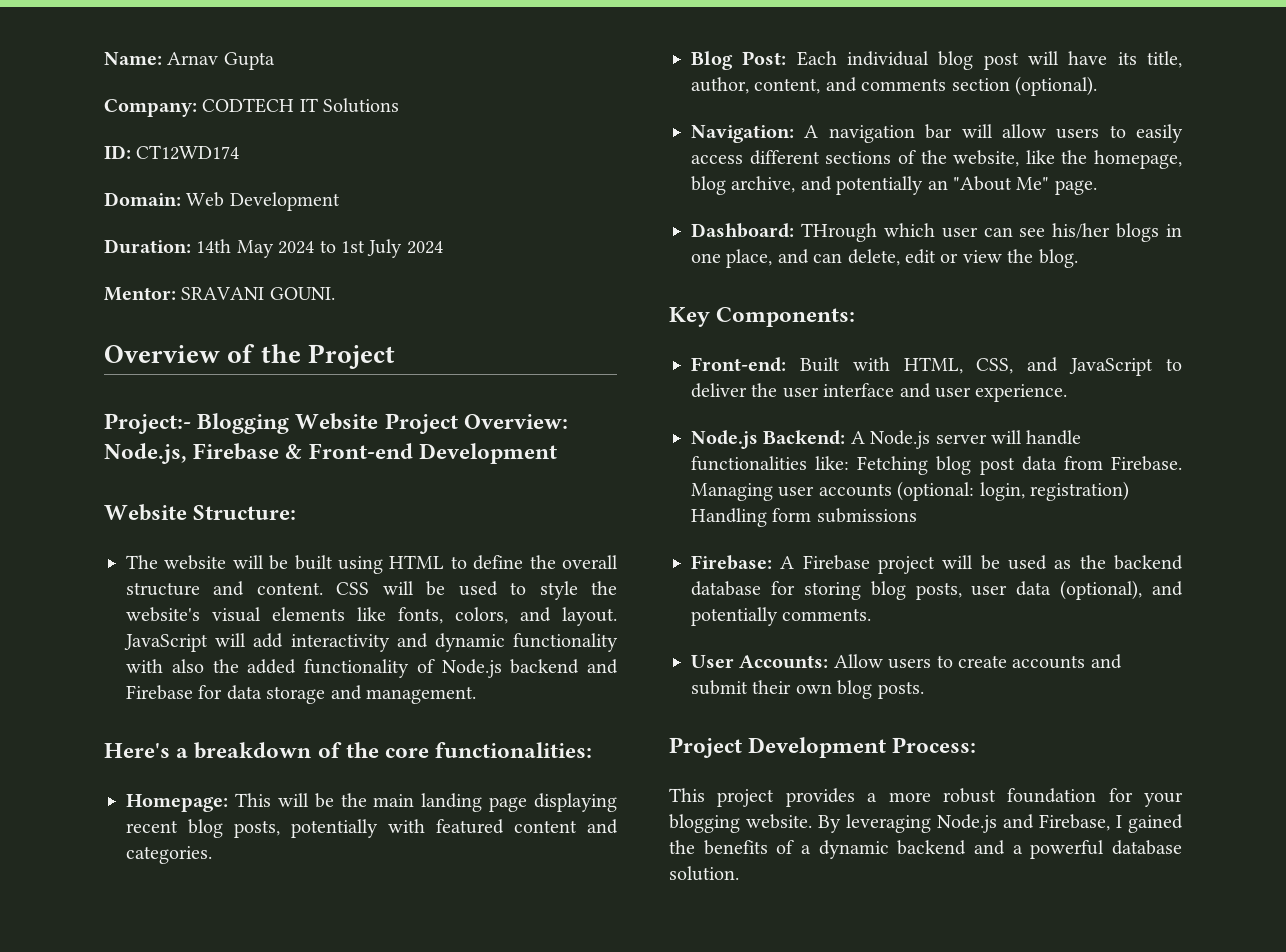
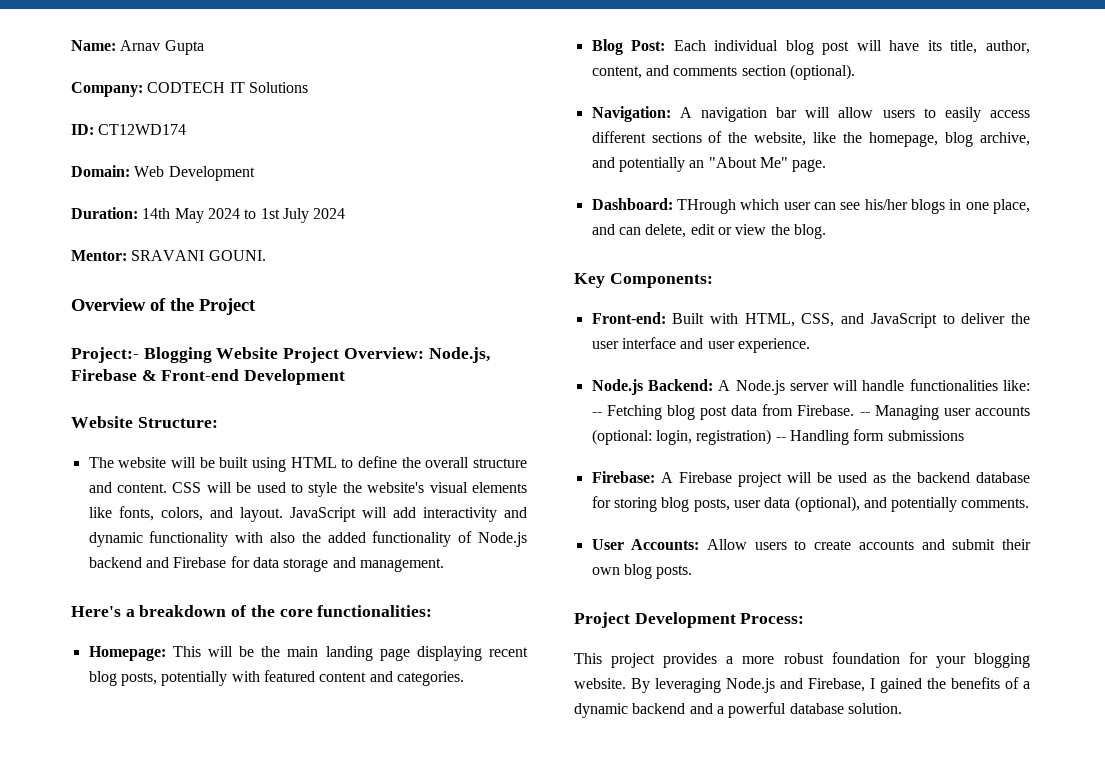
- Node.js Backend: A Node.js server will handle functionalities like: Fetching blog post data from Firebase.
+ Node.js Backend: A Node.js server will handle functionalities like: -- Fetching blog post data from Firebase.
- Managing user accounts (optional: login, registration) Handling form submissions
+ -- Managing user accounts (optional: login, registration) -- Handling form submissions

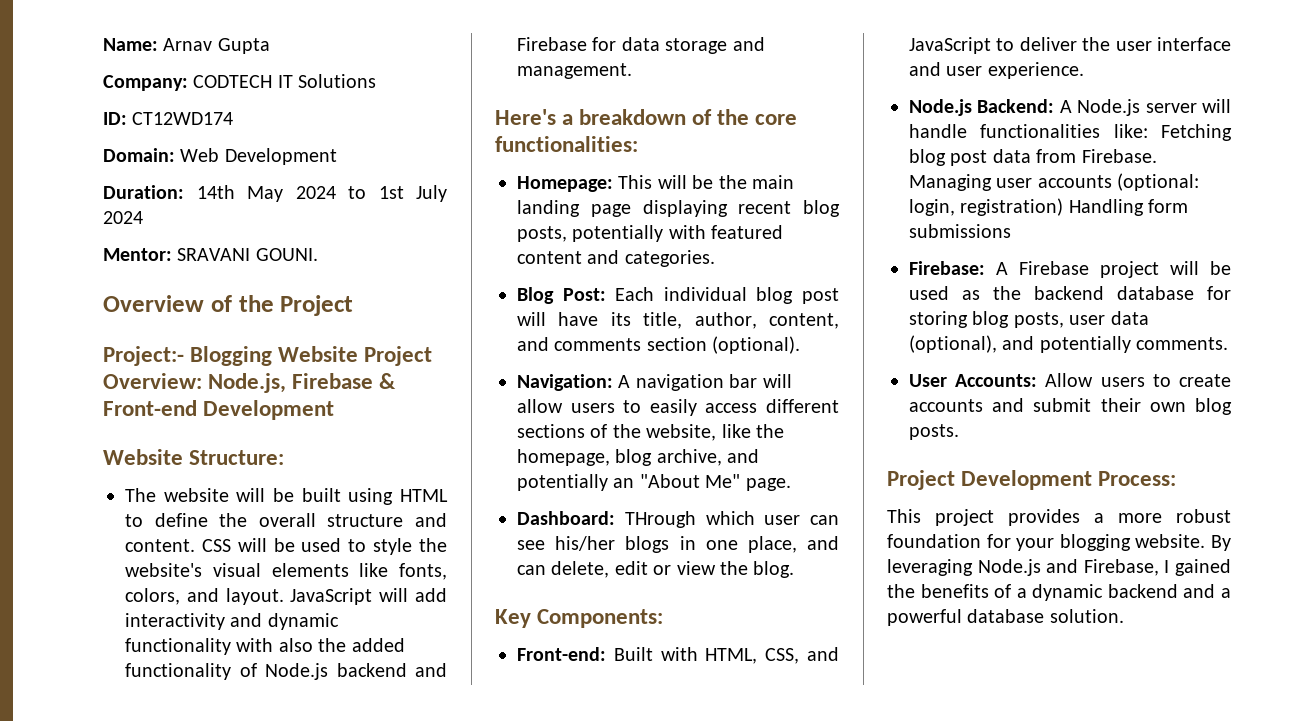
- Node.js Backend: A Node.js server will handle functionalities like: -- Fetching blog post data from Firebase.
+ Node.js Backend: A Node.js server will handle functionalities like: Fetching blog post data from Firebase.
- -- Managing user accounts (optional: login, registration) -- Handling form submissions
+ Managing user accounts (optional: login, registration) Handling form submissions

